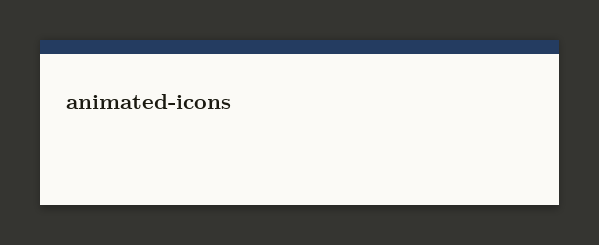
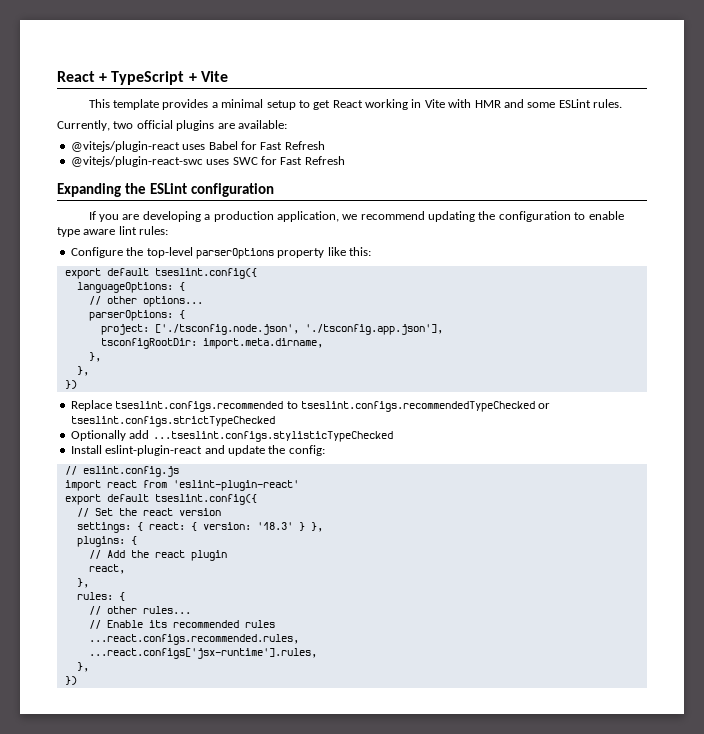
- animated-icons
+ React + TypeScript + Vite
+ This template provides a minimal setup to get React working in Vite with HMR and some ESLint rules.
+ Currently, two official plugins are available:
+ @vitejs/plugin-react uses Babel for Fast Refresh
+ @vitejs/plugin-react-swc uses SWC for Fast Refresh
+ Expanding the ESLint configuration
+ If you are developing a production application, we recommend updating the configuration to enable type aware lint rules:
+ Configure the top-level parserOptions property like this:
+ export default tseslint.config({
+ languageOptions: {
+ // other options...
+ parserOptions: {
+ project: ['./tsconfig.node.json', './tsconfig.app.json'],
+ tsconfigRootDir: import.meta.dirname,
+ },
+ },
+ })
+ Replace tseslint.configs.recommended to tseslint.configs.recommendedTypeChecked or tseslint.configs.strictTypeChecked
+ Optionally add ...tseslint.configs.stylisticTypeChecked
+ Install eslint-plugin-react and update the config:
+ // eslint.config.js
+ import react from 'eslint-plugin-react'
+ export default tseslint.config({
+ // Set the react version
+ settings: { react: { version: '18.3' } },
+ plugins: {
+ // Add the react plugin
+ react,
+ },
+ rules: {
+ // other rules...
+ // Enable its recommended rules
+ ...react.configs.recommended.rules,
+ ...react.configs['jsx-runtime'].rules,
+ },
+ })

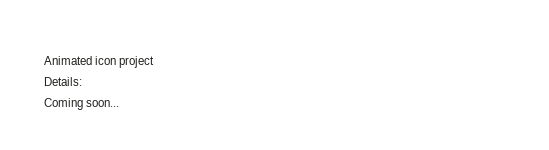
- React + TypeScript + Vite
- This template provides a minimal setup to get React working in Vite with HMR and some ESLint rules.
- Currently, two official plugins are available:
- @vitejs/plugin-react uses Babel for Fast Refresh
- @vitejs/plugin-react-swc uses SWC for Fast Refresh
- Expanding the ESLint configuration
- If you are developing a production application, we recommend updating the configuration to enable type aware lint rules:
- Configure the top-level parserOptions property like this:
- export default tseslint.config({
- languageOptions: {
- // other options...
- parserOptions: {
- project: ['./tsconfig.node.json', './tsconfig.app.json'],
- tsconfigRootDir: import.meta.dirname,
- },
- },
- })
- Replace tseslint.configs.recommended to tseslint.configs.recommendedTypeChecked or tseslint.configs.strictTypeChecked
- Optionally add ...tseslint.configs.stylisticTypeChecked
- Install eslint-plugin-react and update the config:
- // eslint.config.js
- import react from 'eslint-plugin-react'
- export default tseslint.config({
- // Set the react version
- settings: { react: { version: '18.3' } },
- plugins: {
- // Add the react plugin
- react,
- },
- rules: {
- // other rules...
- // Enable its recommended rules
- ...react.configs.recommended.rules,
- ...react.configs['jsx-runtime'].rules,
- },
- })
+ Animated icon project
+ Details:
+ Coming soon...

